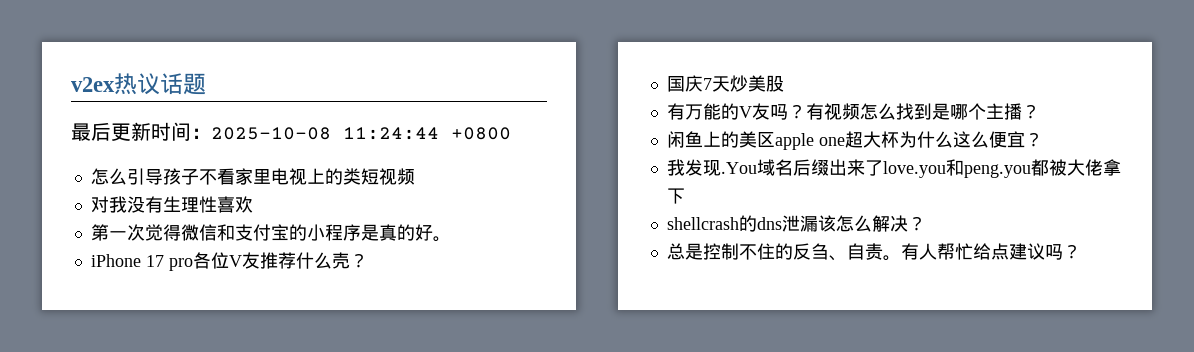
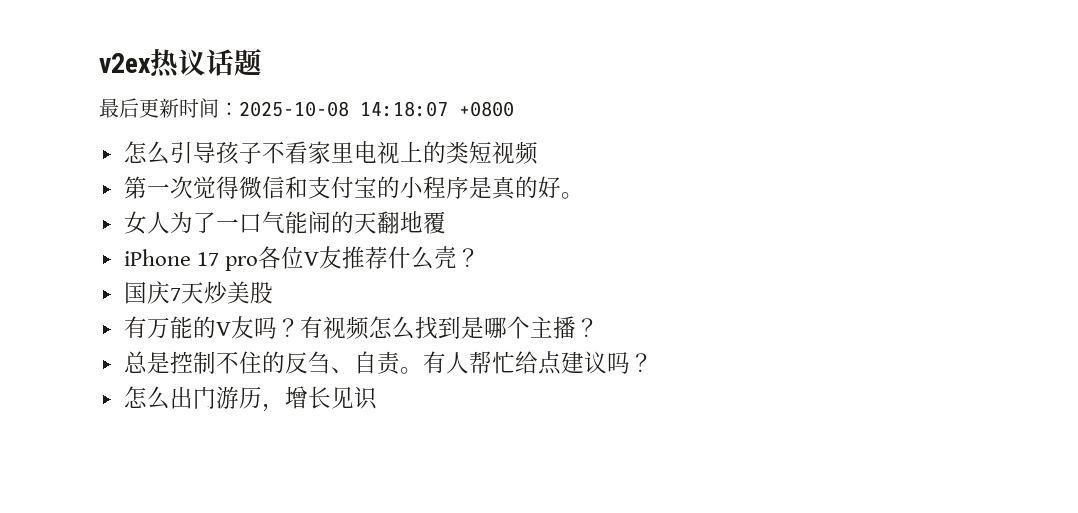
- 最后更新时间：2025-10-08 11:24:44 +0800
+ 最后更新时间：2025-10-08 14:18:07 +0800
- 对我没有生理性喜欢
+ 女人为了一口气能闹的天翻地覆
- 闲鱼上的美区apple one超大杯为什么这么便宜？
- 我发现.You域名后缀出来了love.you和peng.you都被大佬拿下
- shellcrash的dns泄漏该怎么解决？
+ 怎么出门游历，增长见识

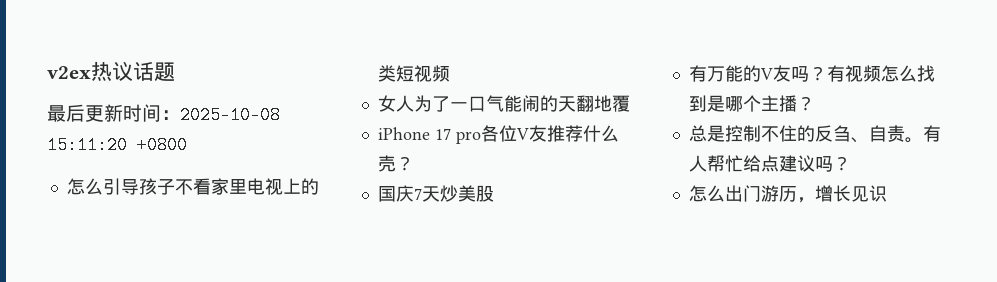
- 最后更新时间：2025-10-08 14:18:07 +0800
+ 最后更新时间：2025-10-08 15:11:20 +0800
- 第一次觉得微信和支付宝的小程序是真的好。

